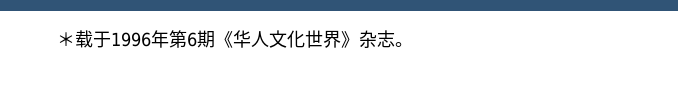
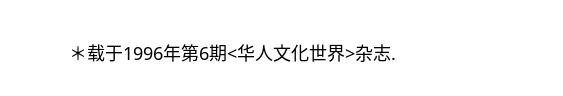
- ＊载于1996年第6期《华人文化世界》杂志。
+ ＊载于1996年第6期<华人文化世界>杂志.

